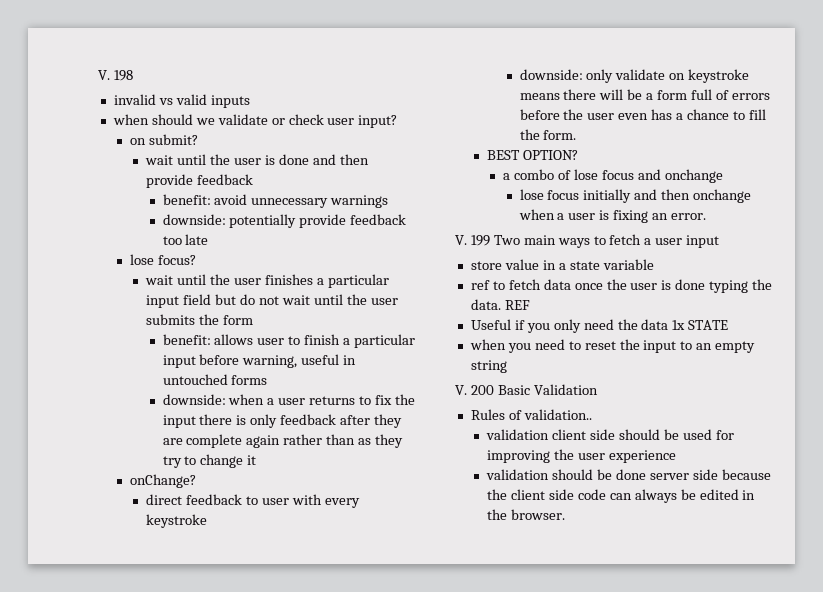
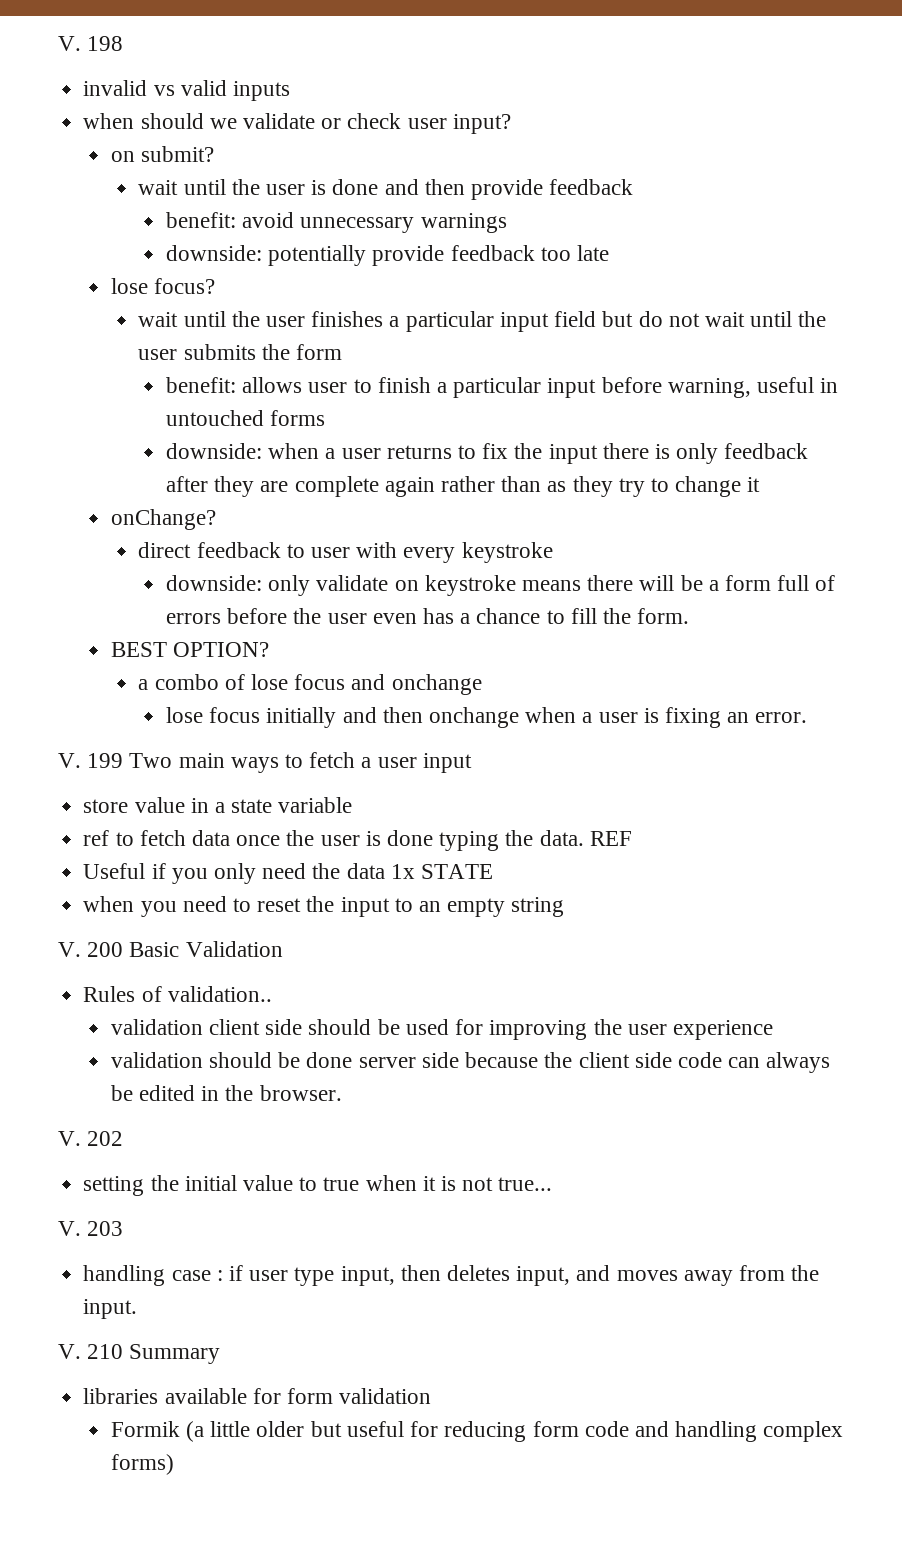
+ V. 202
+ setting the initial value to true when it is not true...
+ V. 203
+ handling case : if user type input, then deletes input, and moves away from the input.
+ V. 210 Summary
+ libraries available for form validation
+ Formik (a little older but useful for reducing form code and handling complex forms)

